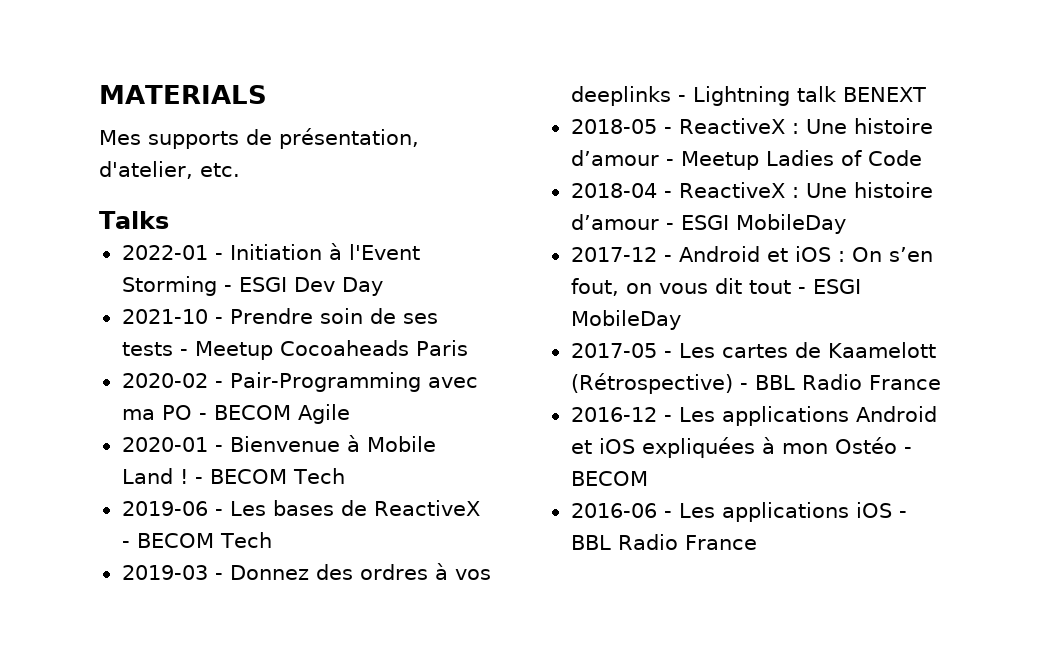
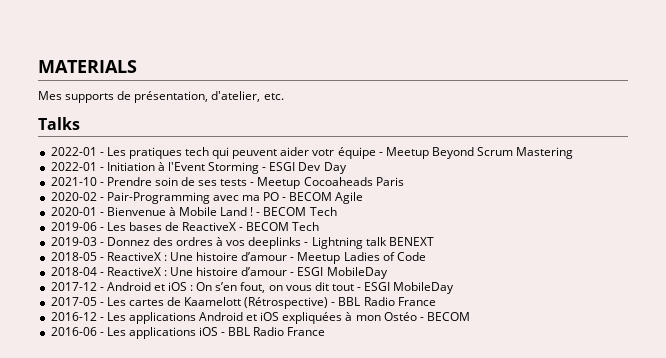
+ 2022-01 - Les pratiques tech qui peuvent aider votr équipe - Meetup Beyond Scrum Mastering

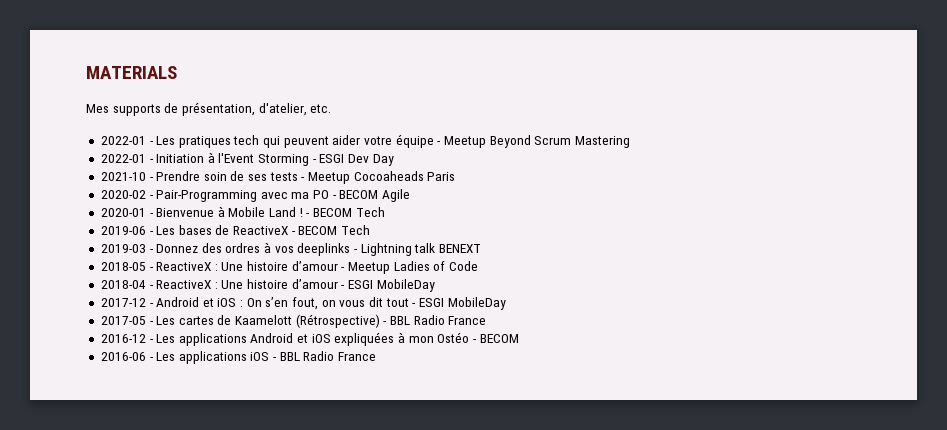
- Talks
- 2022-01 - Les pratiques tech qui peuvent aider votr équipe - Meetup Beyond Scrum Mastering
+ 2022-01 - Les pratiques tech qui peuvent aider votre équipe - Meetup Beyond Scrum Mastering

